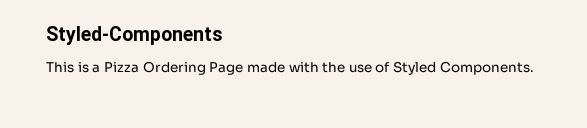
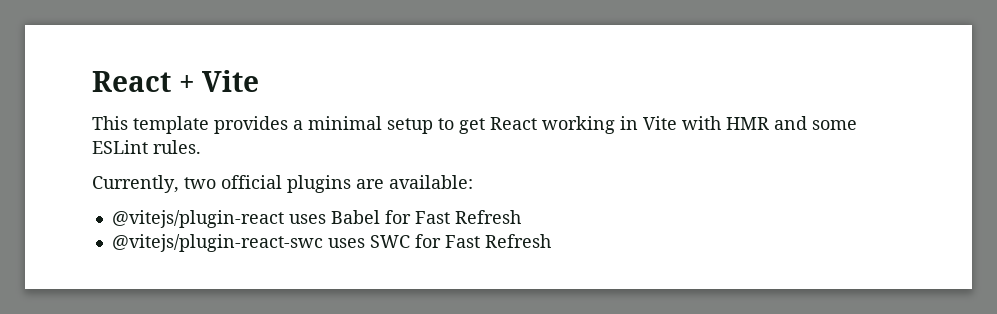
- Styled-Components
- This is a Pizza Ordering Page made with the use of Styled Components.
+ React + Vite
+ This template provides a minimal setup to get React working in Vite with HMR and some ESLint rules.
+ Currently, two official plugins are available:
+ @vitejs/plugin-react uses Babel for Fast Refresh
+ @vitejs/plugin-react-swc uses SWC for Fast Refresh

